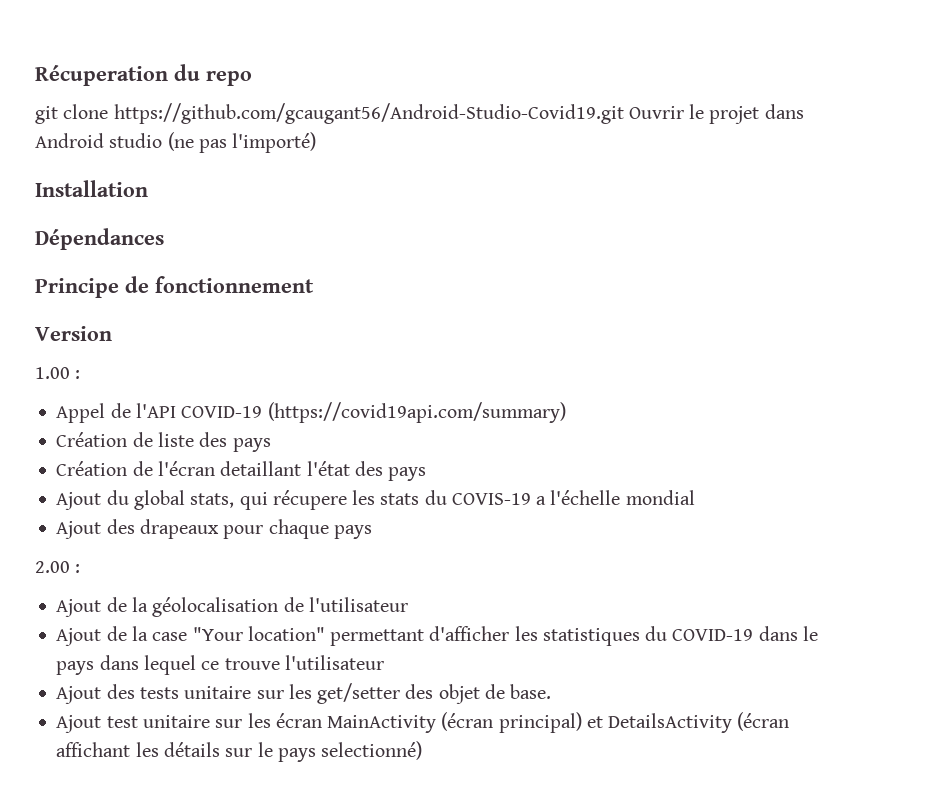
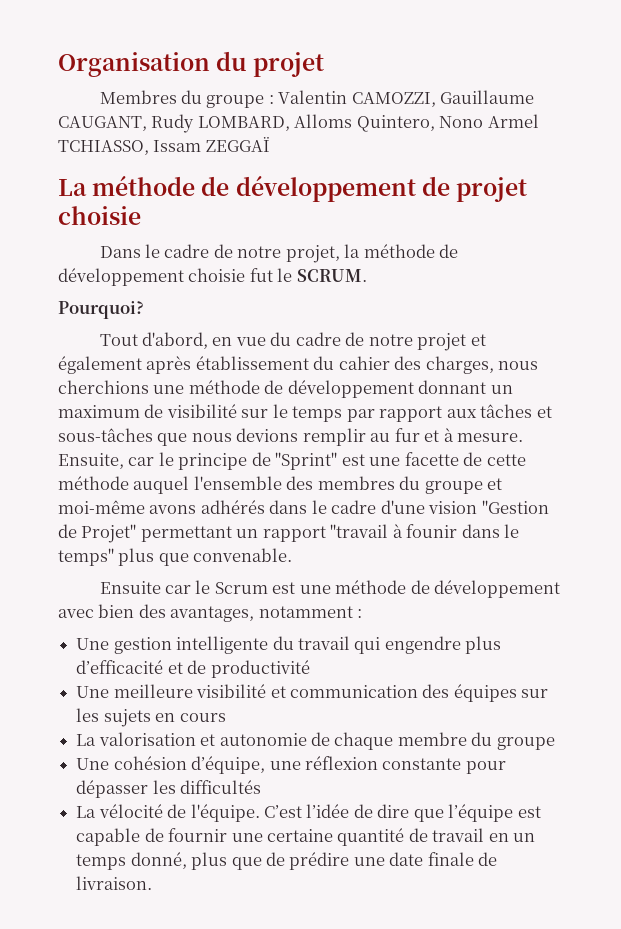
- Récuperation du repo
- git clone https://github.com/gcaugant56/Android-Studio-Covid19.git Ouvrir le projet dans Android studio (ne pas l'importé)
- Installation
- Dépendances
- Principe de fonctionnement
- Version
- 1.00 :
- Appel de l'API COVID-19 (https://covid19api.com/summary)
- Création de liste des pays
- Création de l'écran detaillant l'état des pays
- Ajout du global stats, qui récupere les stats du COVIS-19 a l'échelle mondial
- Ajout des drapeaux pour chaque pays
- 2.00 :
- Ajout de la géolocalisation de l'utilisateur
- Ajout de la case "Your location" permettant d'afficher les statistiques du COVID-19 dans le pays dans lequel ce trouve l'utilisateur
- Ajout des tests unitaire sur les get/setter des objet de base.
- Ajout test unitaire sur les écran MainActivity (écran principal) et DetailsActivity (écran affichant les détails sur le pays selectionné)
+ Organisation du projet
+ Membres du groupe : Valentin CAMOZZI, Gauillaume CAUGANT, Rudy LOMBARD, Alloms Quintero, Nono Armel TCHIASSO, Issam ZEGGAÏ
+ La méthode de développement de projet choisie
+ Dans le cadre de notre projet, la méthode de développement choisie fut le SCRUM.
+ Pourquoi?
+ Tout d'abord, en vue du cadre de notre projet et également après établissement du cahier des charges, nous cherchions une méthode de développement donnant un maximum de visibilité sur le temps par rapport aux tâches et sous-tâches que nous devions remplir au fur et à mesure. Ensuite, car le principe de "Sprint" est une facette de cette méthode auquel l'ensemble des membres du groupe et moi-même avons adhérés dans le cadre d'une vision "Gestion de Projet" permettant un rapport "travail à founir dans le temps" plus que convenable.
+ Ensuite car le Scrum est une méthode de développement avec bien des avantages, notamment :
+ Une gestion intelligente du travail qui engendre plus d’efficacité et de productivité
+ Une meilleure visibilité et communication des équipes sur les sujets en cours
+ La valorisation et autonomie de chaque membre du groupe
+ Une cohésion d’équipe, une réflexion constante pour dépasser les difficultés
+ La vélocité de l'équipe. C’est l’idée de dire que l’équipe est capable de fournir une certaine quantité de travail en un temps donné, plus que de prédire une date finale de livraison.

